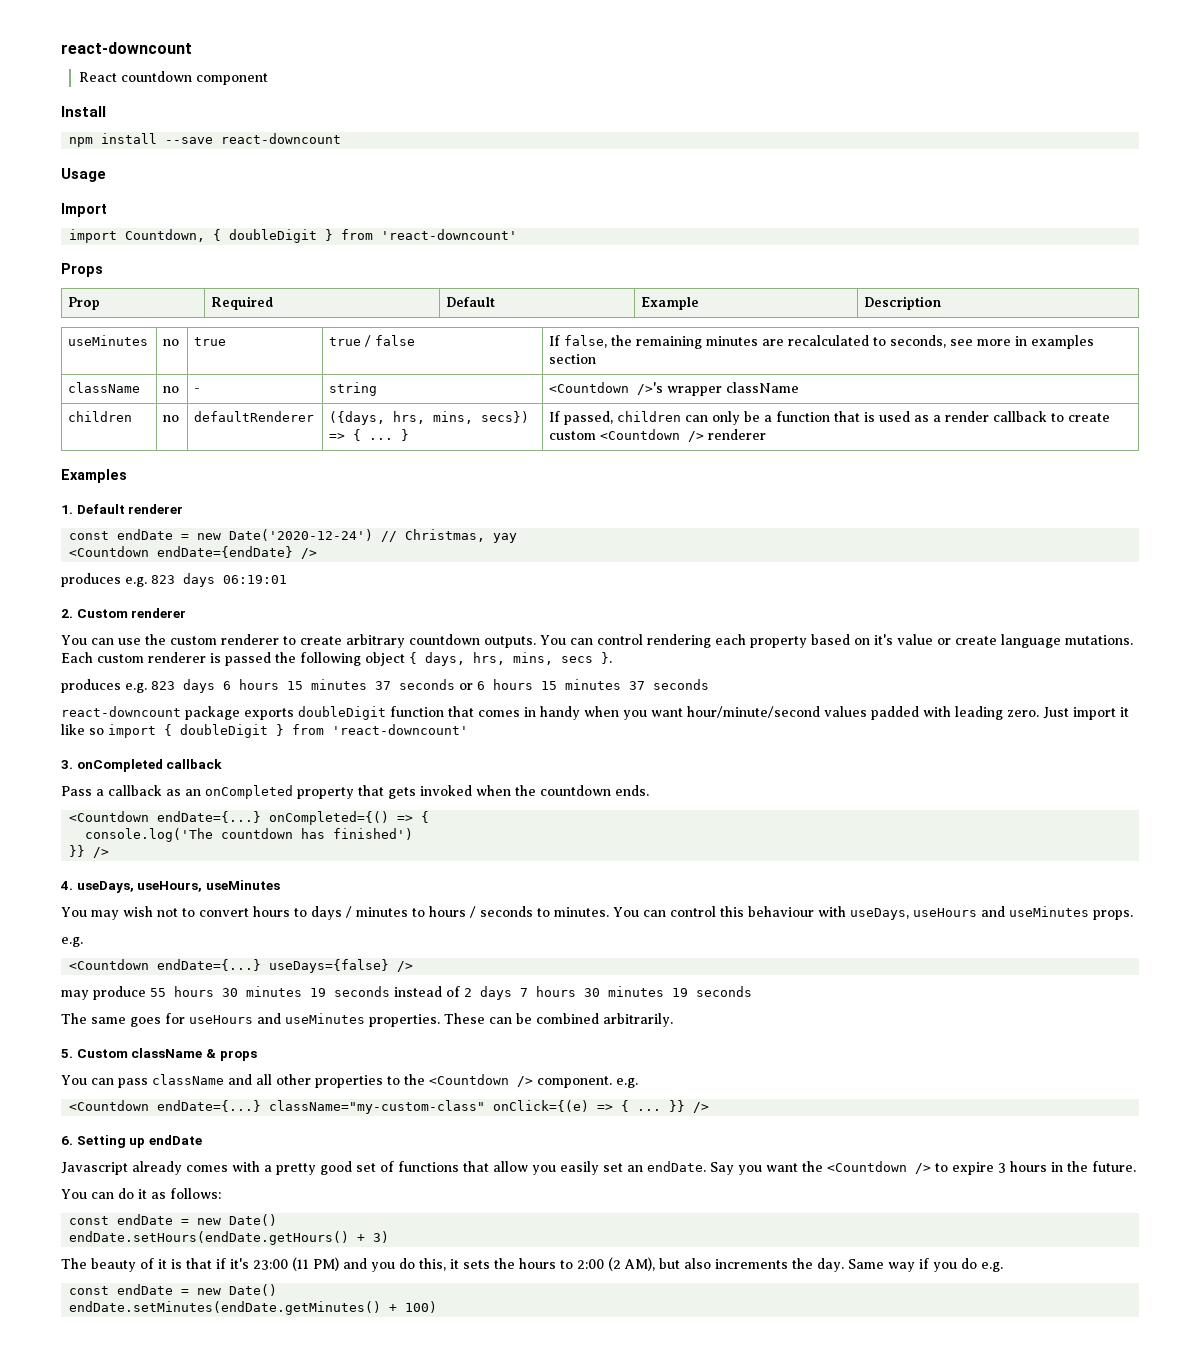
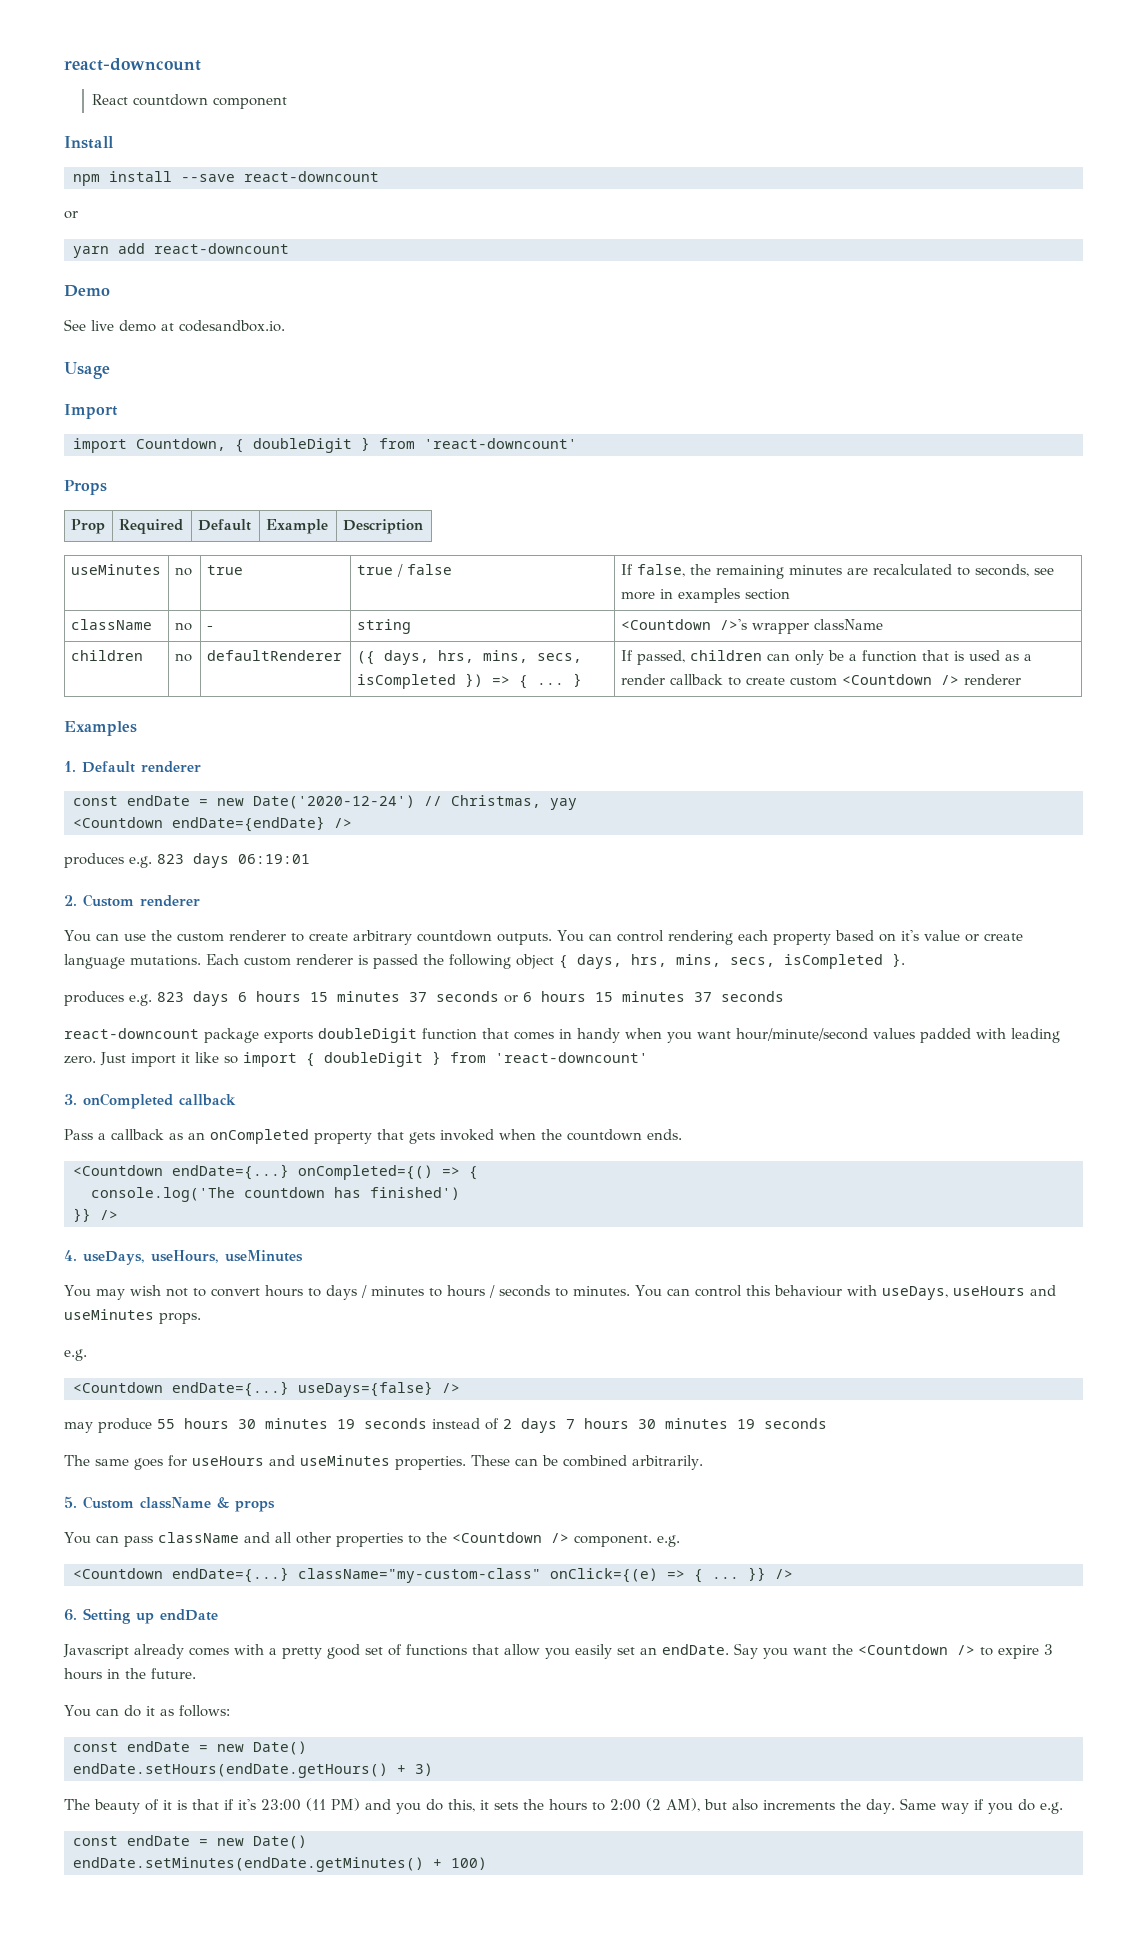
  npm install --save react-downcount
+ or
+ yarn add react-downcount
+ Demo
+ See live demo at codesandbox.io.
- children | no | defaultRenderer | ({days, hrs, mins, secs}) => { ... } | If passed, children can only be a function that is used as a render callback to create custom <Countdown /> renderer
+ children | no | defaultRenderer | ({ days, hrs, mins, secs, isCompleted }) => { ... } | If passed, children can only be a function that is used as a render callback to create custom <Countdown /> renderer
- Each custom renderer is passed the following object { days, hrs, mins, secs }.
+ Each custom renderer is passed the following object { days, hrs, mins, secs, isCompleted }.

